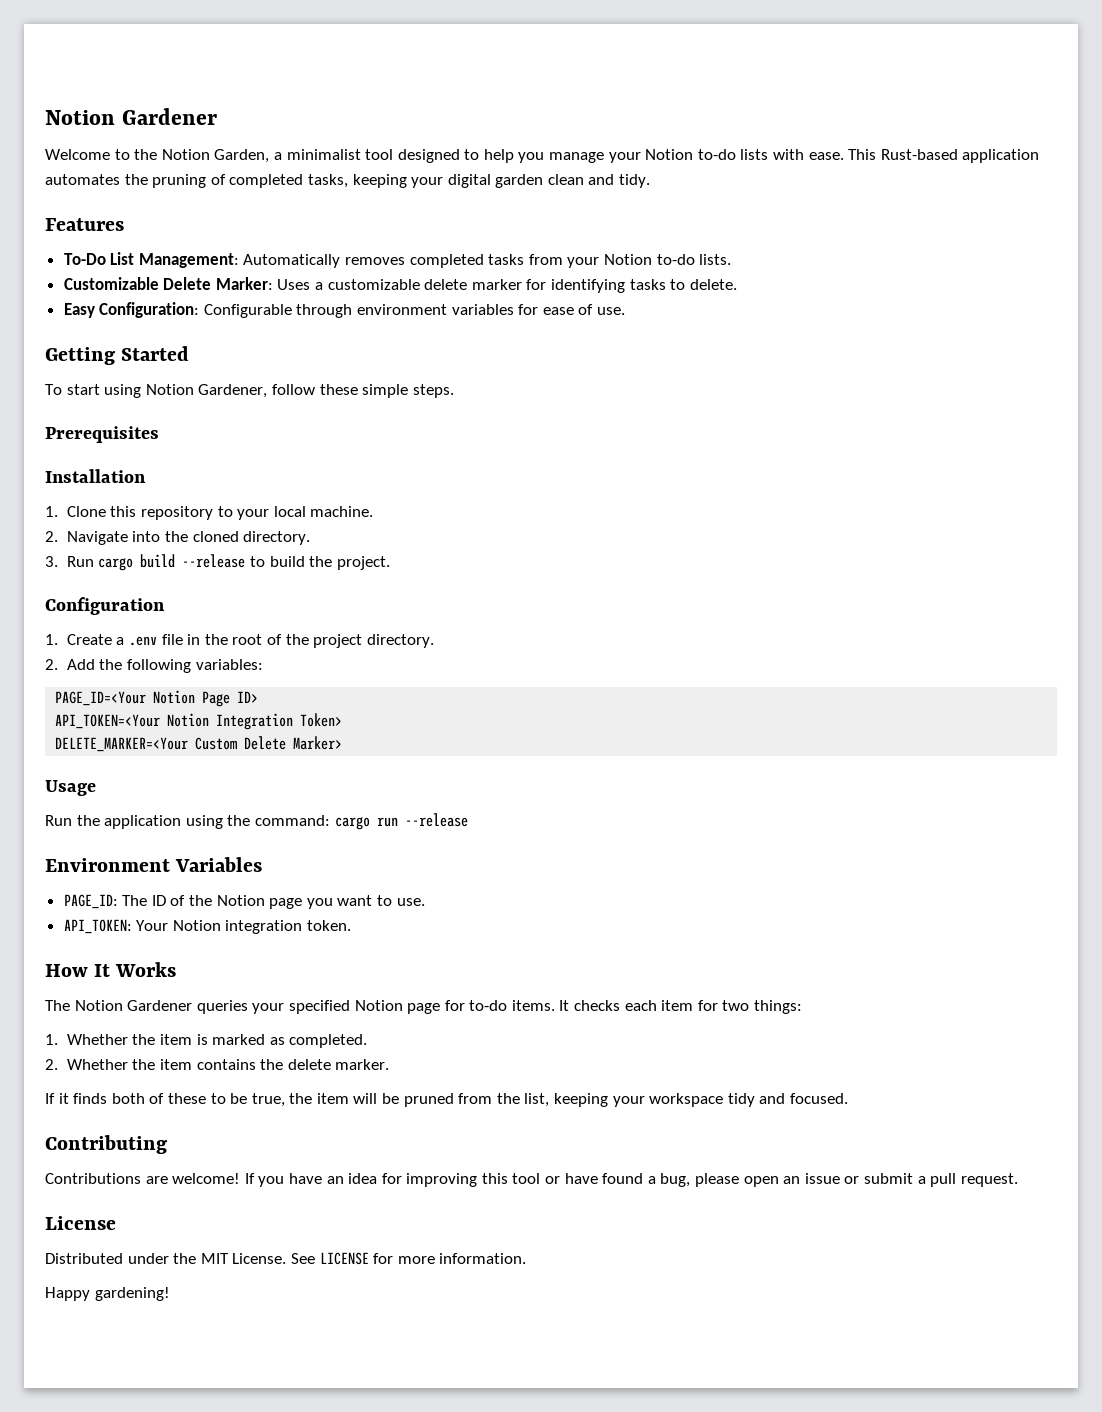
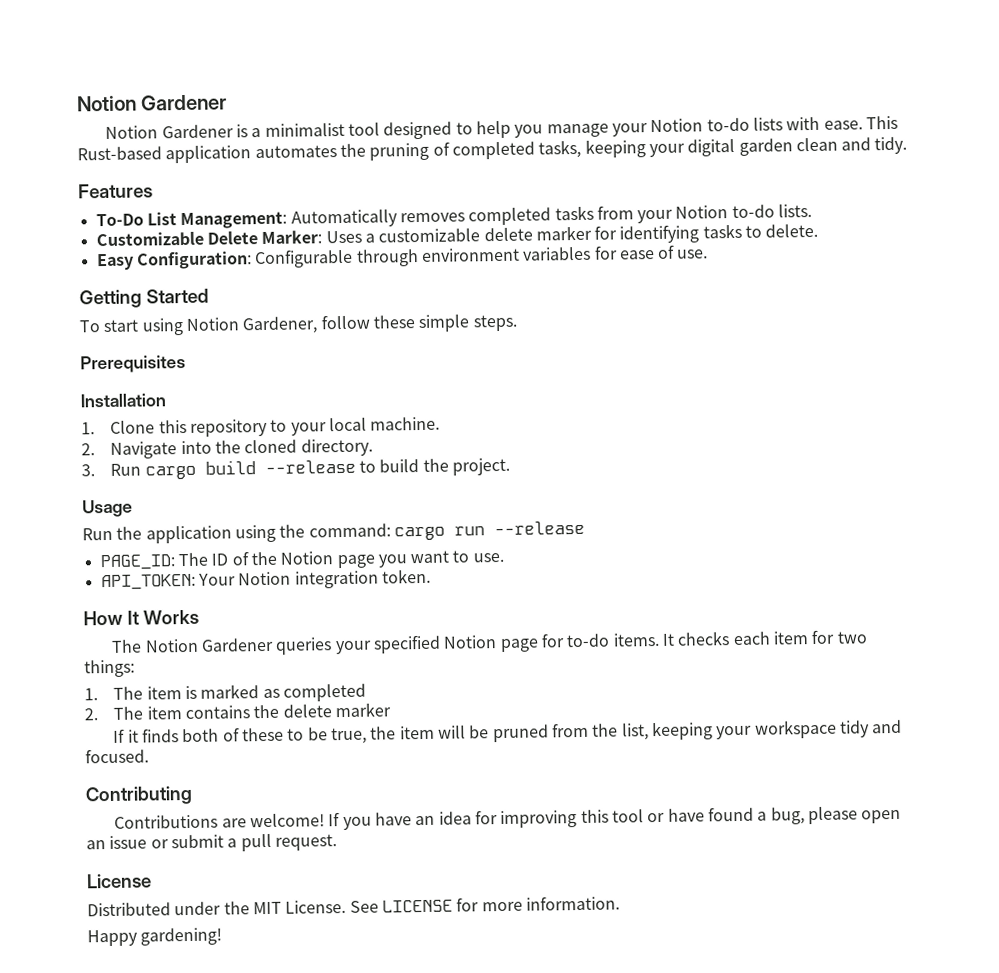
- Welcome to the Notion Garden, a minimalist tool designed to help you manage your Notion to-do lists with ease.
+ Notion Gardener is a minimalist tool designed to help you manage your Notion to-do lists with ease.
- Configuration
- 1. Create a .env file in the root of the project directory.
- 2. Add the following variables:
- PAGE_ID=<Your Notion Page ID>
- API_TOKEN=<Your Notion Integration Token>
- DELETE_MARKER=<Your Custom Delete Marker>
- Environment Variables
- 1. Whether the item is marked as completed.
- 2. Whether the item contains the delete marker.
+ 1. The item is marked as completed
+ 2. The item contains the delete marker

